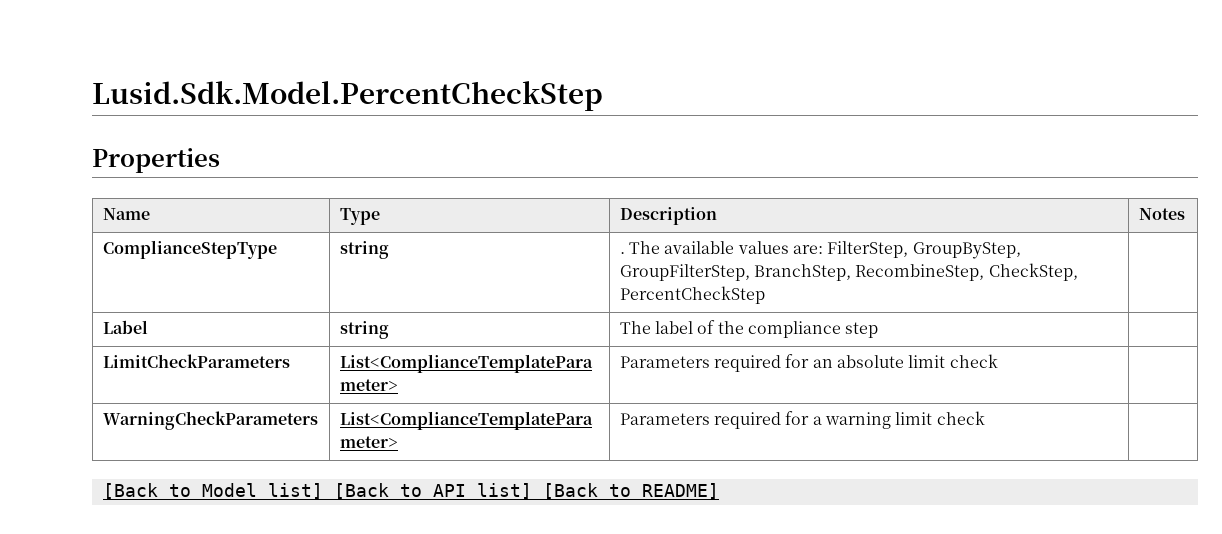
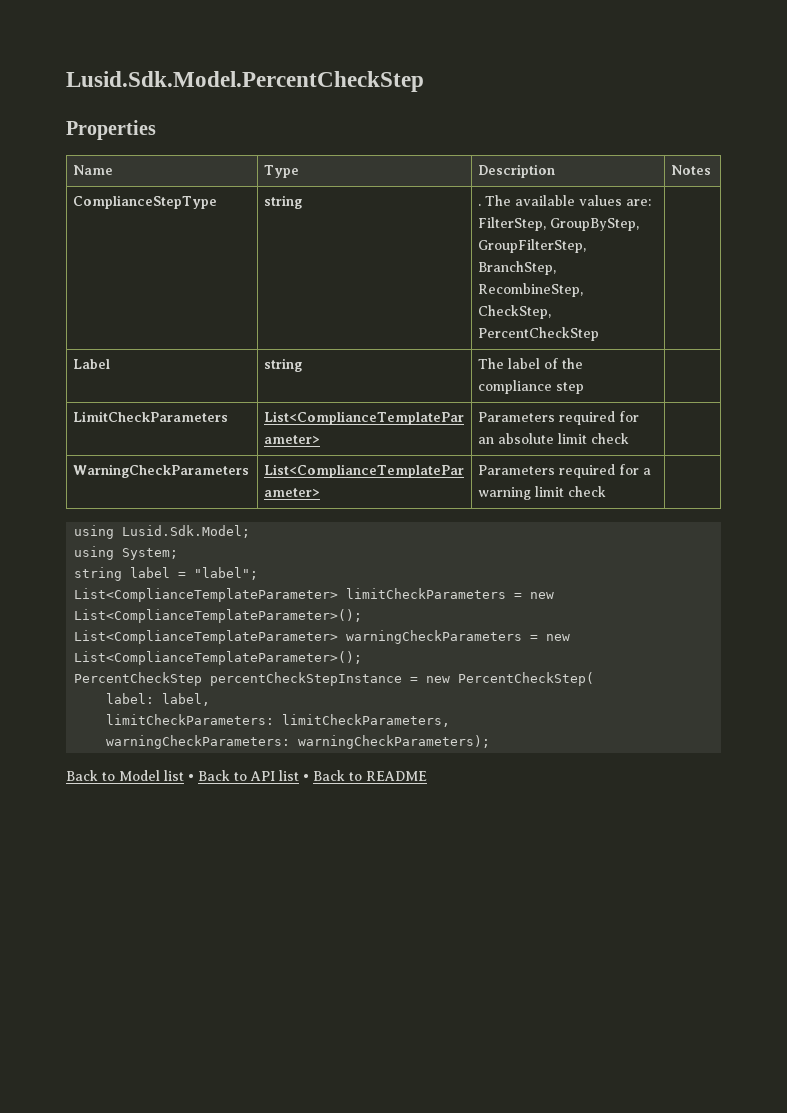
- [Back to Model list] [Back to API list] [Back to README]
+ using Lusid.Sdk.Model;
+ using System;
+ string label = "label";
+ List<ComplianceTemplateParameter> limitCheckParameters = new List<ComplianceTemplateParameter>();
+ List<ComplianceTemplateParameter> warningCheckParameters = new List<ComplianceTemplateParameter>();
+ PercentCheckStep percentCheckStepInstance = new PercentCheckStep(
+ label: label,
+ limitCheckParameters: limitCheckParameters,
+ warningCheckParameters: warningCheckParameters);
+ Back to Model list • Back to API list • Back to README

